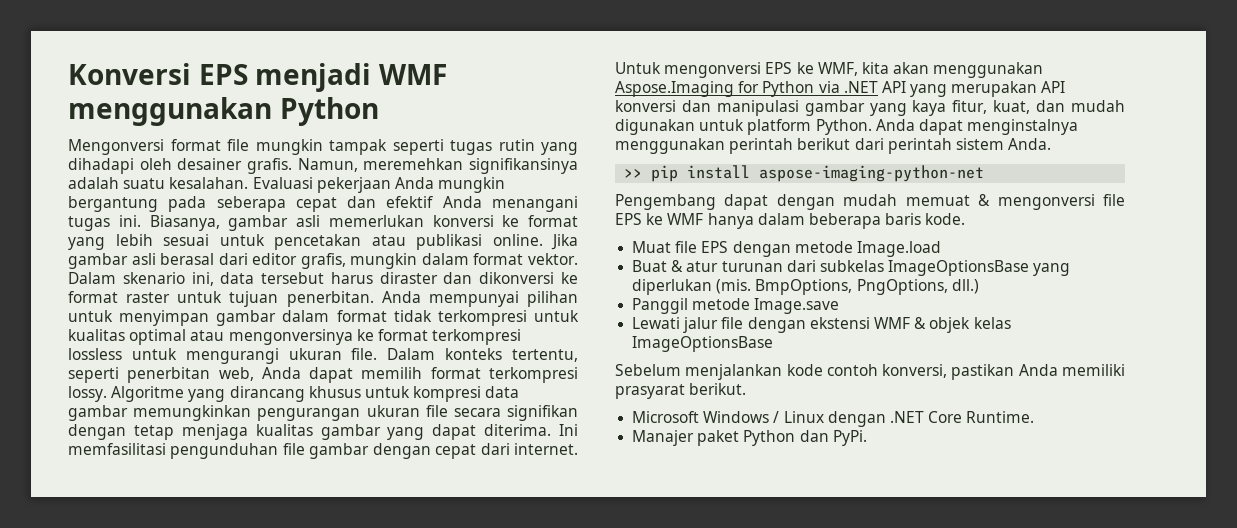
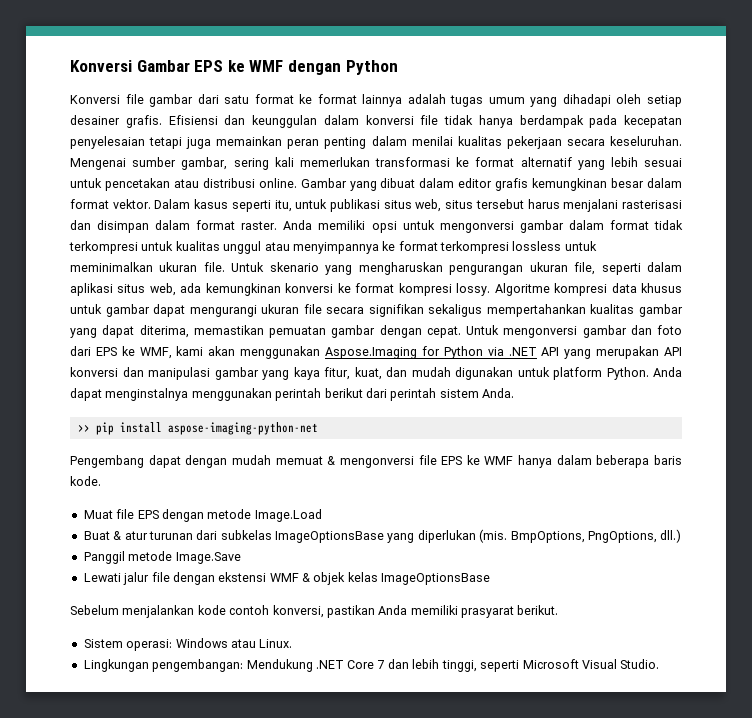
- Konversi EPS menjadi WMF menggunakan Python
- Mengonversi format file mungkin tampak seperti tugas rutin yang dihadapi oleh desainer grafis.
+ Konversi Gambar EPS ke WMF dengan Python
+ Konversi file gambar dari satu format ke format lainnya adalah tugas umum yang dihadapi oleh setiap desainer grafis.
- Namun, meremehkan signifikansinya adalah suatu kesalahan. Evaluasi pekerjaan Anda mungkin bergantung pada seberapa cepat dan efektif Anda menangani tugas ini. Biasanya, gambar asli memerlukan konversi ke format yang lebih sesuai untuk pencetakan atau publikasi online. Jika gambar asli berasal dari editor grafis, mungkin dalam format vektor. Dalam skenario ini, data tersebut harus diraster dan dikonversi ke format raster untuk tujuan penerbitan. Anda mempunyai pilihan untuk menyimpan gambar dalam format tidak terkompresi untuk kualitas optimal atau mengonversinya ke format terkompresi lossless untuk mengurangi ukuran file.
+ Efisiensi dan keunggulan dalam konversi file tidak hanya berdampak pada kecepatan penyelesaian tetapi juga memainkan peran penting dalam menilai kualitas pekerjaan secara keseluruhan. Mengenai sumber gambar, sering kali memerlukan transformasi ke format alternatif yang lebih sesuai untuk pencetakan atau distribusi online. Gambar yang dibuat dalam editor grafis kemungkinan besar dalam format vektor. Dalam kasus seperti itu, untuk publikasi situs web, situs tersebut harus menjalani rasterisasi dan disimpan dalam format raster. Anda memiliki opsi untuk mengonversi gambar dalam format tidak terkompresi untuk kualitas unggul atau menyimpannya ke format terkompresi lossless untuk meminimalkan ukuran file.
- Dalam konteks tertentu, seperti penerbitan web, Anda dapat memilih format terkompresi lossy. Algoritme yang dirancang khusus untuk kompresi data gambar memungkinkan pengurangan ukuran file secara signifikan dengan tetap menjaga kualitas gambar yang dapat diterima. Ini memfasilitasi pengunduhan file gambar dengan cepat dari internet. Untuk mengonversi EPS ke WMF, kita akan menggunakan Aspose.Imaging for Python via .NET API yang merupakan API konversi dan manipulasi gambar yang kaya fitur, kuat, dan mudah digunakan untuk platform Python.
+ Untuk skenario yang mengharuskan pengurangan ukuran file, seperti dalam aplikasi situs web, ada kemungkinan konversi ke format kompresi lossy. Algoritme kompresi data khusus untuk gambar dapat mengurangi ukuran file secara signifikan sekaligus mempertahankan kualitas gambar yang dapat diterima, memastikan pemuatan gambar dengan cepat. Untuk mengonversi gambar dan foto dari EPS ke WMF, kami akan menggunakan Aspose.Imaging for Python via .NET API yang merupakan API konversi dan manipulasi gambar yang kaya fitur, kuat, dan mudah digunakan untuk platform Python.
- Muat file EPS dengan metode Image.load
+ Muat file EPS dengan metode Image.Load
- Panggil metode Image.save
+ Panggil metode Image.Save
- Microsoft Windows / Linux dengan .NET Core Runtime.
- Manajer paket Python dan PyPi.
+ Sistem operasi: Windows atau Linux.
+ Lingkungan pengembangan: Mendukung .NET Core 7 dan lebih tinggi, seperti Microsoft Visual Studio.

